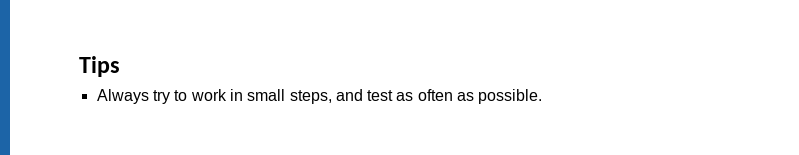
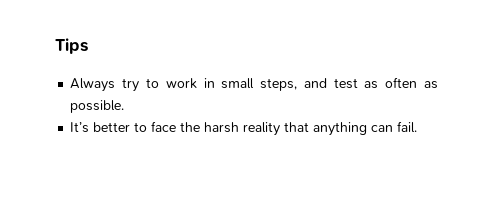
+ It’s better to face the harsh reality that anything can fail.

